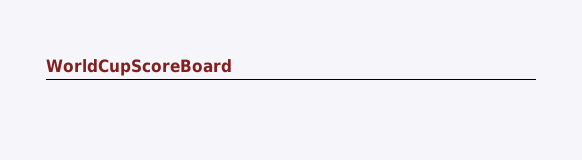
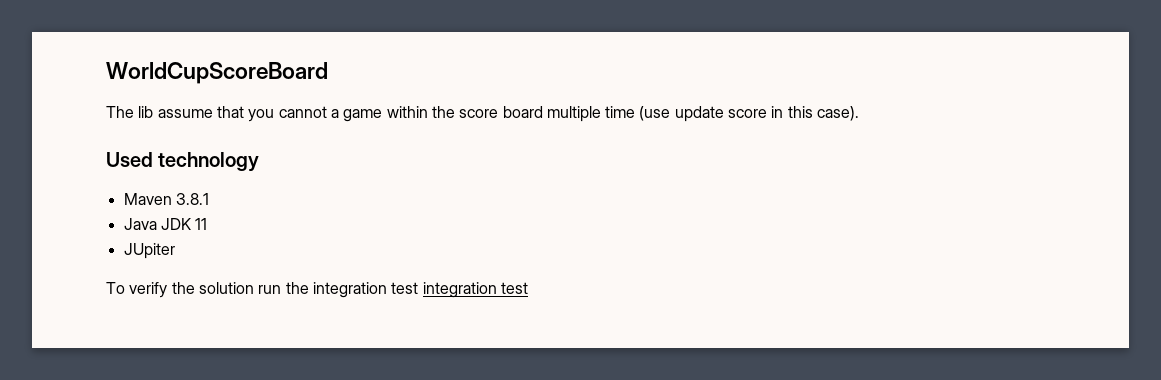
+ The lib assume that you cannot a game within the score board multiple time (use update score in this case).
+ Used technology
+ Maven 3.8.1
+ Java JDK 11
+ JUpiter
+ To verify the solution run the integration test integration test

